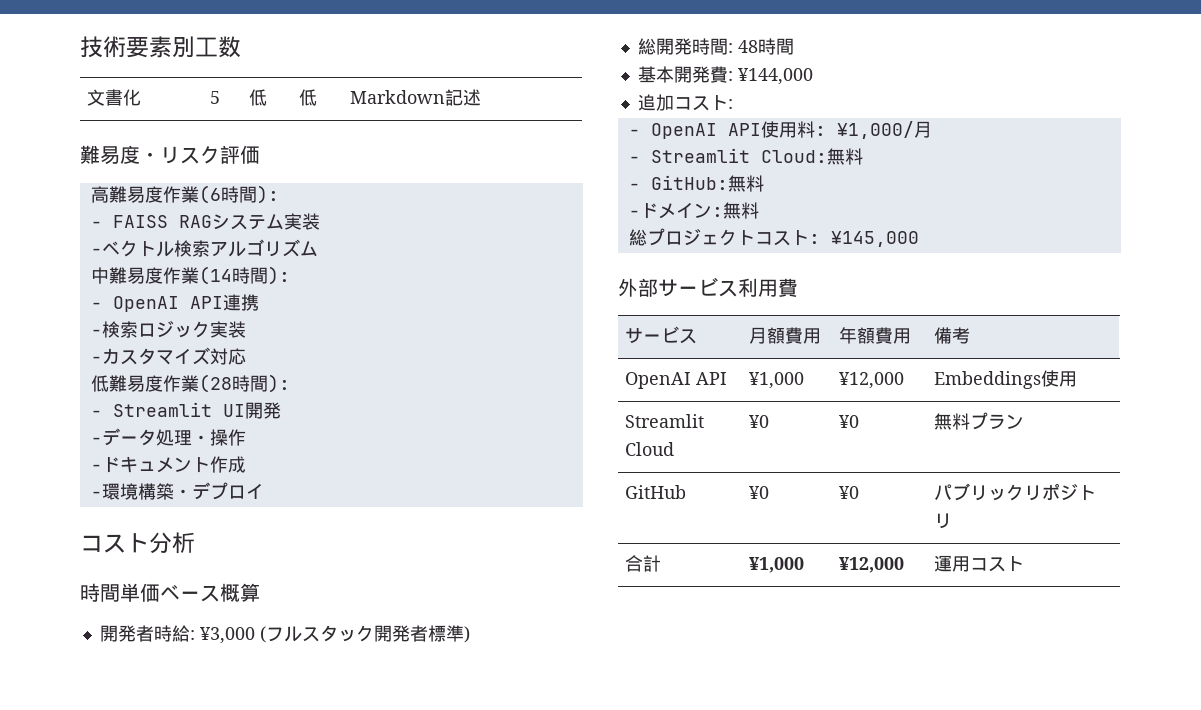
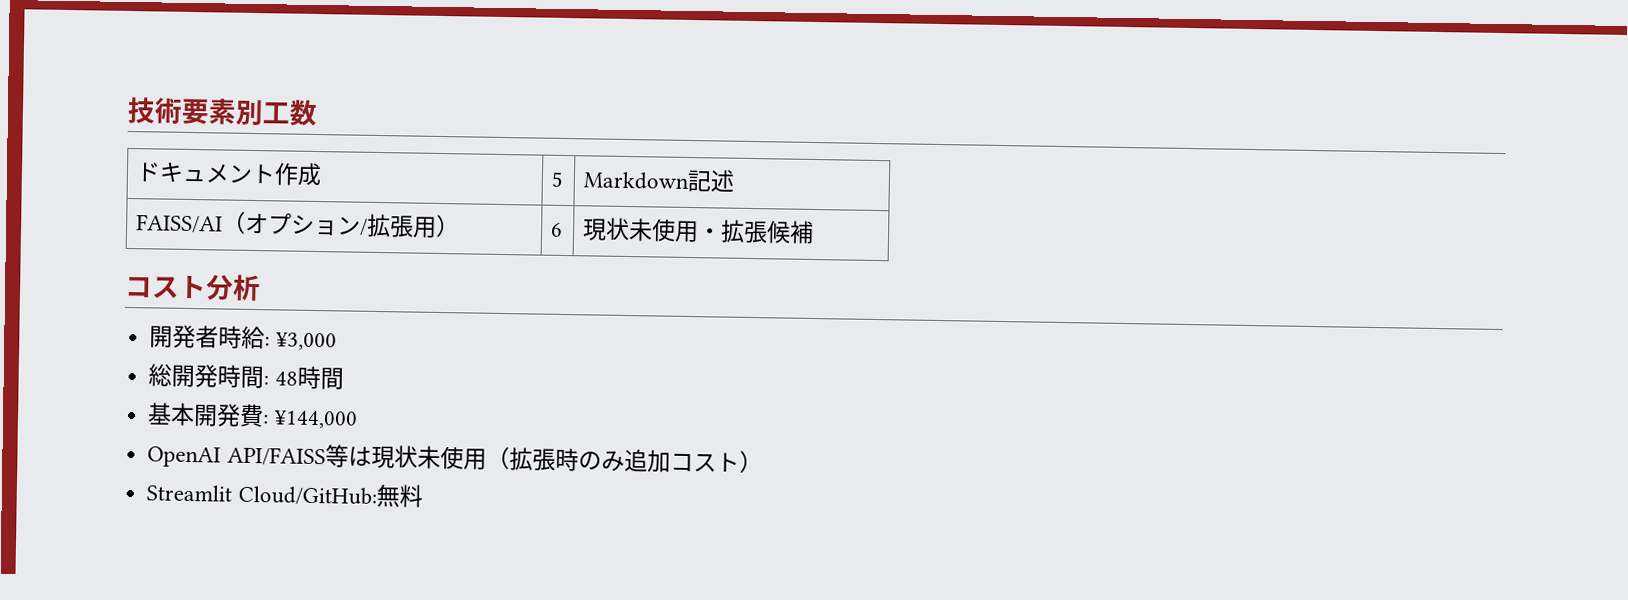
- 文書化 | 5 | 低 | 低 | Markdown記述
- 難易度・リスク評価
- 高難易度作業(6時間):
- - FAISS RAGシステム実装
- -ベクトル検索アルゴリズム
- 中難易度作業(14時間):
- - OpenAI API連携
- -検索ロジック実装
- -カスタマイズ対応
- 低難易度作業(28時間):
- - Streamlit UI開発
- -データ処理・操作
- -ドキュメント作成
- -環境構築・デプロイ
+ ドキュメント作成 | 5 | Markdown記述
+ FAISS/AI（オプション/拡張用） | 6 | 現状未使用・拡張候補
  コスト分析
- 時間単価ベース概算
- 開発者時給: ¥3,000 (フルスタック開発者標準)
+ 開発者時給: ¥3,000
- 追加コスト:
- - OpenAI API使用料: ¥1,000/月
- - Streamlit Cloud:無料
- - GitHub:無料
- -ドメイン:無料
- 総プロジェクトコスト: ¥145,000
- 外部サービス利用費
- サービス | 月額費用 | 年額費用 | 備考
- OpenAI API | ¥1,000 | ¥12,000 | Embeddings使用
- Streamlit Cloud | ¥0 | ¥0 | 無料プラン
- GitHub | ¥0 | ¥0 | パブリックリポジトリ
- 合計 | ¥1,000 | ¥12,000 | 運用コスト
+ OpenAI API/FAISS等は現状未使用（拡張時のみ追加コスト）
+ Streamlit Cloud/GitHub:無料

